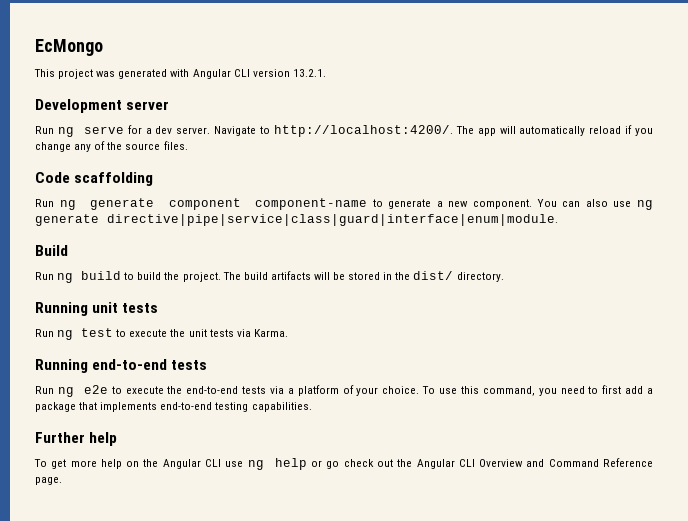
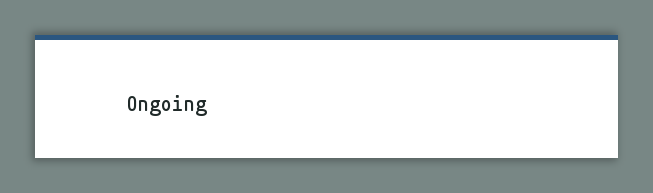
- EcMongo
- This project was generated with Angular CLI version 13.2.1.
- Development server
- Run ng serve for a dev server. Navigate to http://localhost:4200/. The app will automatically reload if you change any of the source files.
- Code scaffolding
- Run ng generate component component-name to generate a new component. You can also use ng generate directive|pipe|service|class|guard|interface|enum|module.
- Build
- Run ng build to build the project. The build artifacts will be stored in the dist/ directory.
- Running unit tests
- Run ng test to execute the unit tests via Karma.
- Running end-to-end tests
- Run ng e2e to execute the end-to-end tests via a platform of your choice. To use this command, you need to first add a package that implements end-to-end testing capabilities.
- Further help
- To get more help on the Angular CLI use ng help or go check out the Angular CLI Overview and Command Reference page.
+ Ongoing

